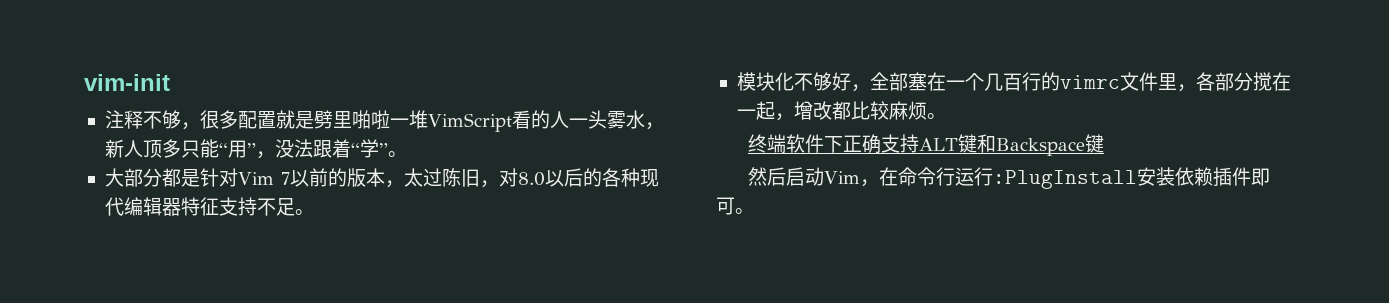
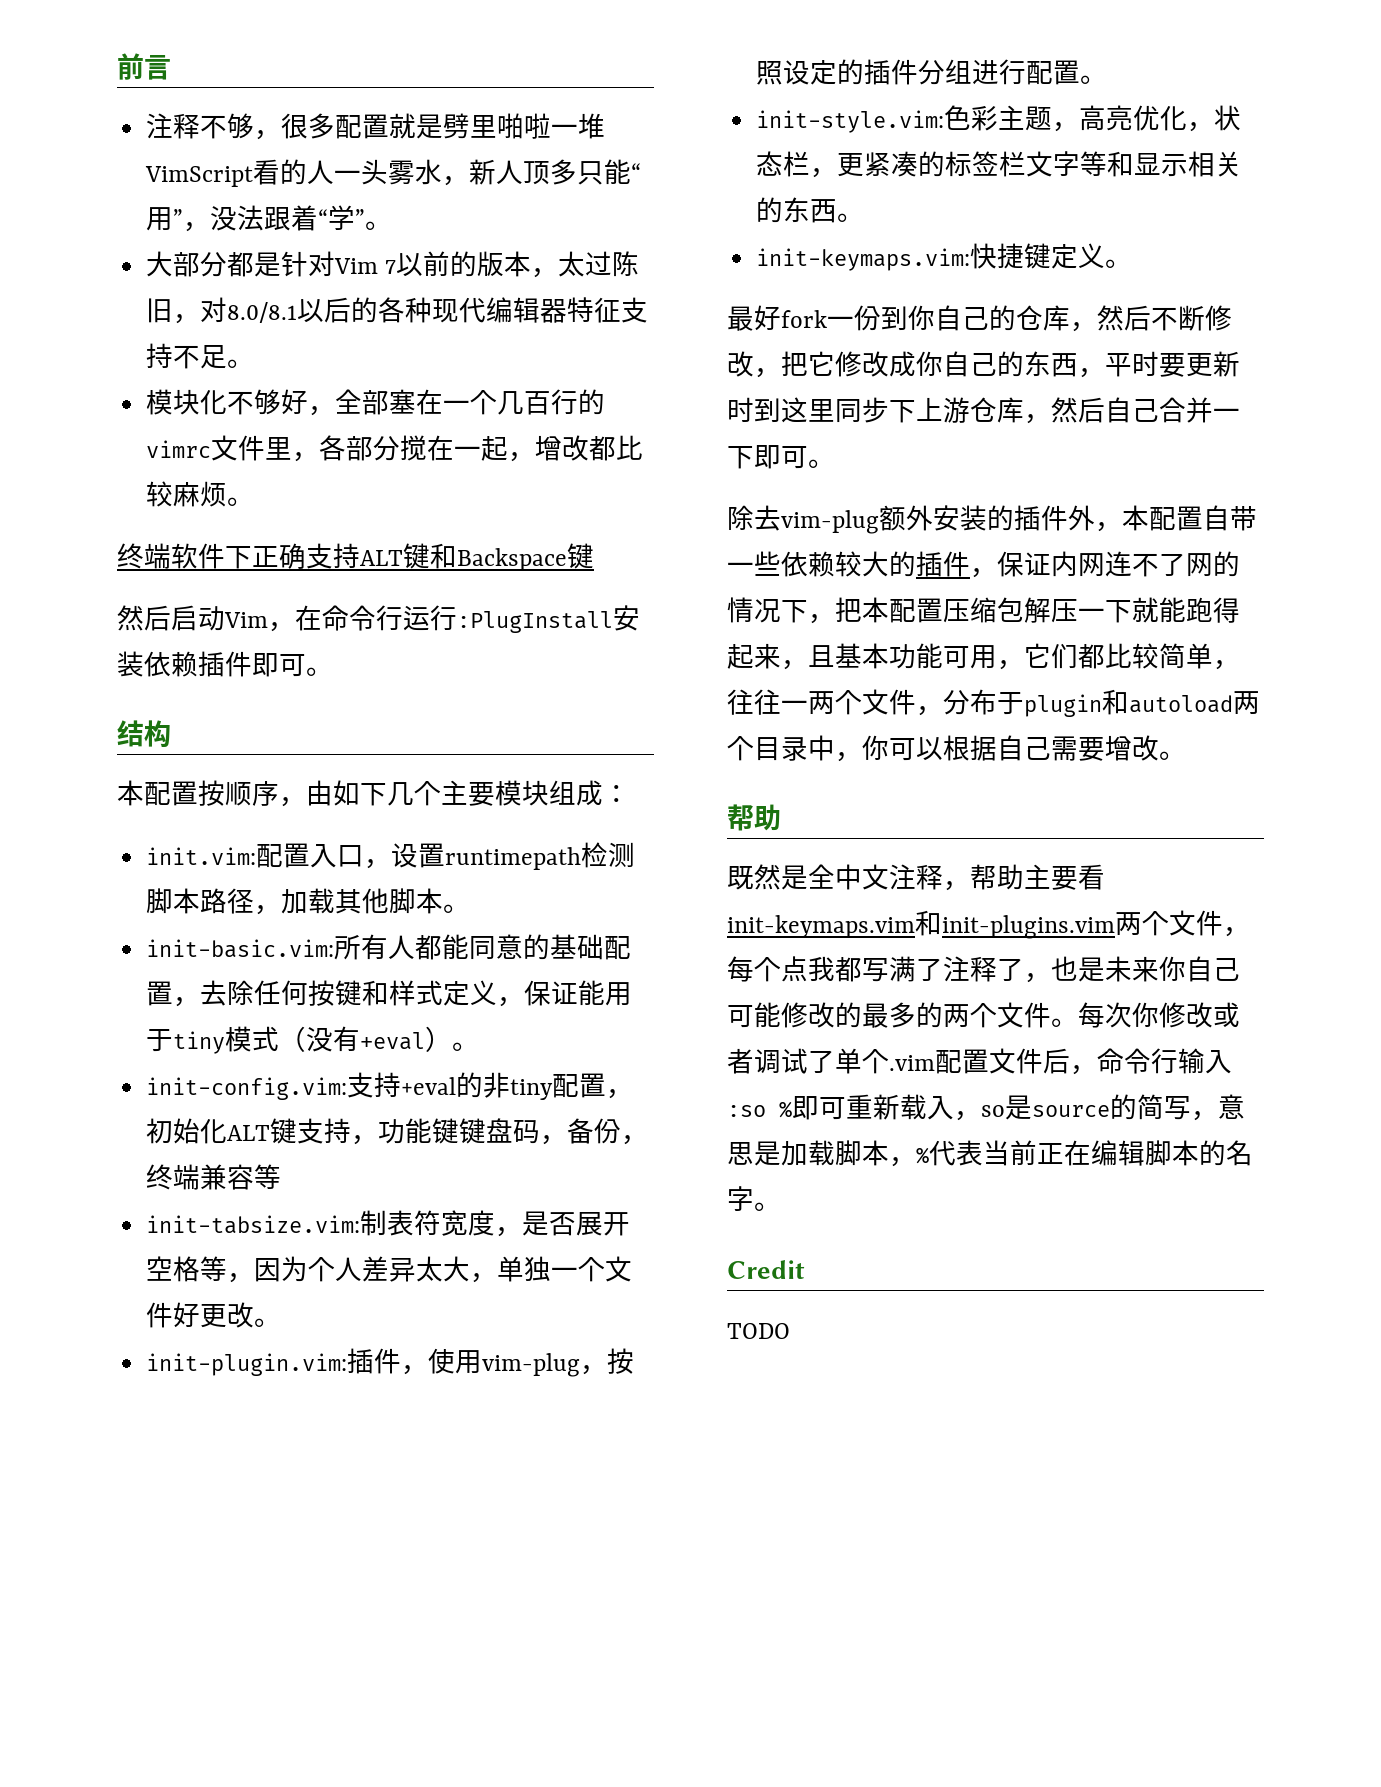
- vim-init
+ 前言
- 大部分都是针对Vim 7以前的版本，太过陈旧，对8.0以后的各种现代编辑器特征支持不足。
+ 大部分都是针对Vim 7以前的版本，太过陈旧，对8.0/8.1以后的各种现代编辑器特征支持不足。
+ 结构
+ 本配置按顺序，由如下几个主要模块组成：
+ init.vim:配置入口，设置runtimepath检测脚本路径，加载其他脚本。
+ init-basic.vim:所有人都能同意的基础配置，去除任何按键和样式定义，保证能用于tiny模式（没有+eval）。
+ init-config.vim:支持+eval的非tiny配置，初始化ALT键支持，功能键键盘码，备份，终端兼容等
+ init-tabsize.vim:制表符宽度，是否展开空格等，因为个人差异太大，单独一个文件好更改。
+ init-plugin.vim:插件，使用vim-plug，按照设定的插件分组进行配置。
+ init-style.vim:色彩主题，高亮优化，状态栏，更紧凑的标签栏文字等和显示相关的东西。
+ init-keymaps.vim:快捷键定义。
+ 最好fork一份到你自己的仓库，然后不断修改，把它修改成你自己的东西，平时要更新时到这里同步下上游仓库，然后自己合并一下即可。
+ 除去vim-plug额外安装的插件外，本配置自带一些依赖较大的插件，保证内网连不了网的情况下，把本配置压缩包解压一下就能跑得起来，且基本功能可用，它们都比较简单，往往一两个文件，分布于plugin和autoload两个目录中，你可以根据自己需要增改。
+ 帮助
+ 既然是全中文注释，帮助主要看init-keymaps.vim和init-plugins.vim两个文件，每个点我都写满了注释了，也是未来你自己可能修改的最多的两个文件。每次你修改或者调试了单个.vim配置文件后，命令行输入:so %即可重新载入，so是source的简写，意思是加载脚本，%代表当前正在编辑脚本的名字。
+ Credit
+ TODO

